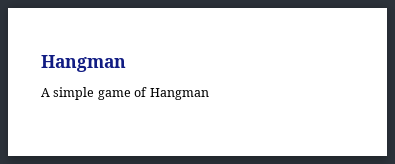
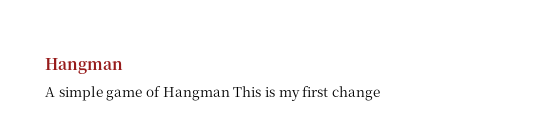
- A simple game of Hangman
+ A simple game of Hangman This is my first change

